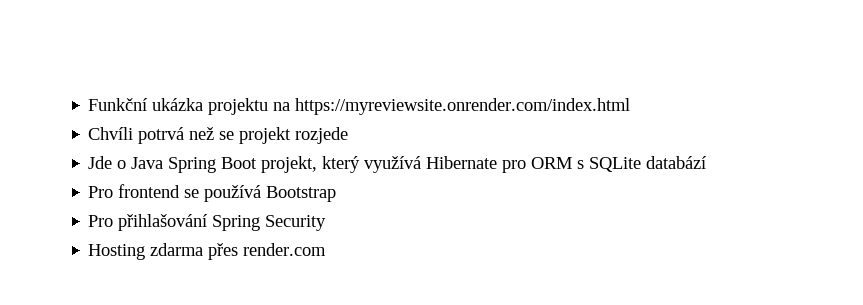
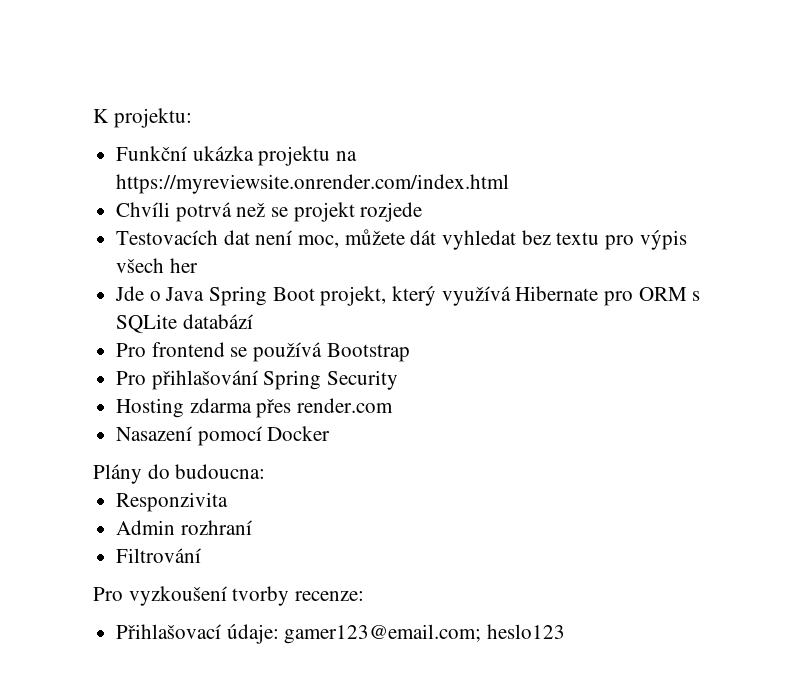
+ K projektu:
+ Testovacích dat není moc, můžete dát vyhledat bez textu pro výpis všech her
+ Nasazení pomocí Docker
+ Plány do budoucna:
+ Responzivita
+ Admin rozhraní
+ Filtrování
+ Pro vyzkoušení tvorby recenze:
+ Přihlašovací údaje: gamer123@email.com; heslo123

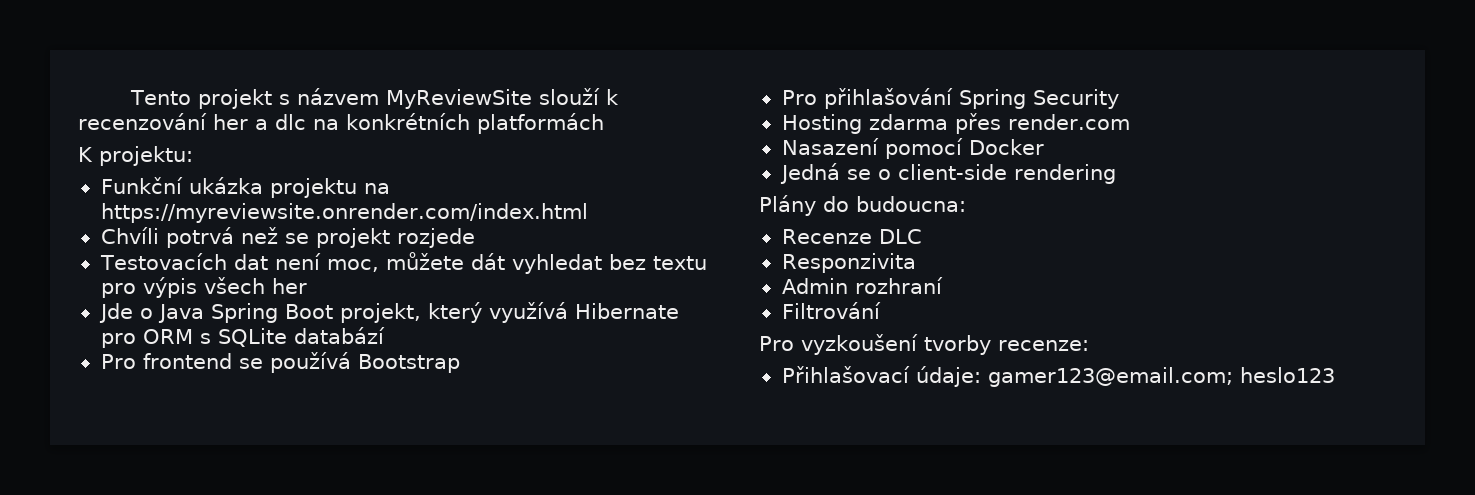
+ Tento projekt s názvem MyReviewSite slouží k recenzování her a dlc na konkrétních platformách
+ Jedná se o client-side rendering
+ Recenze DLC

